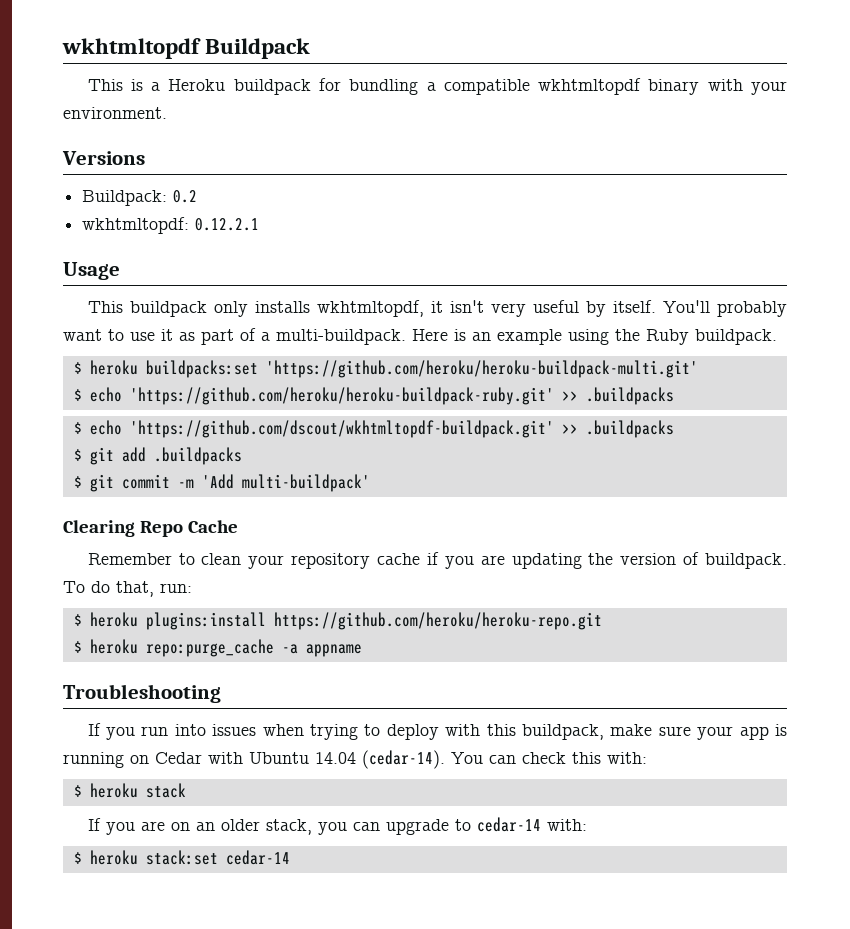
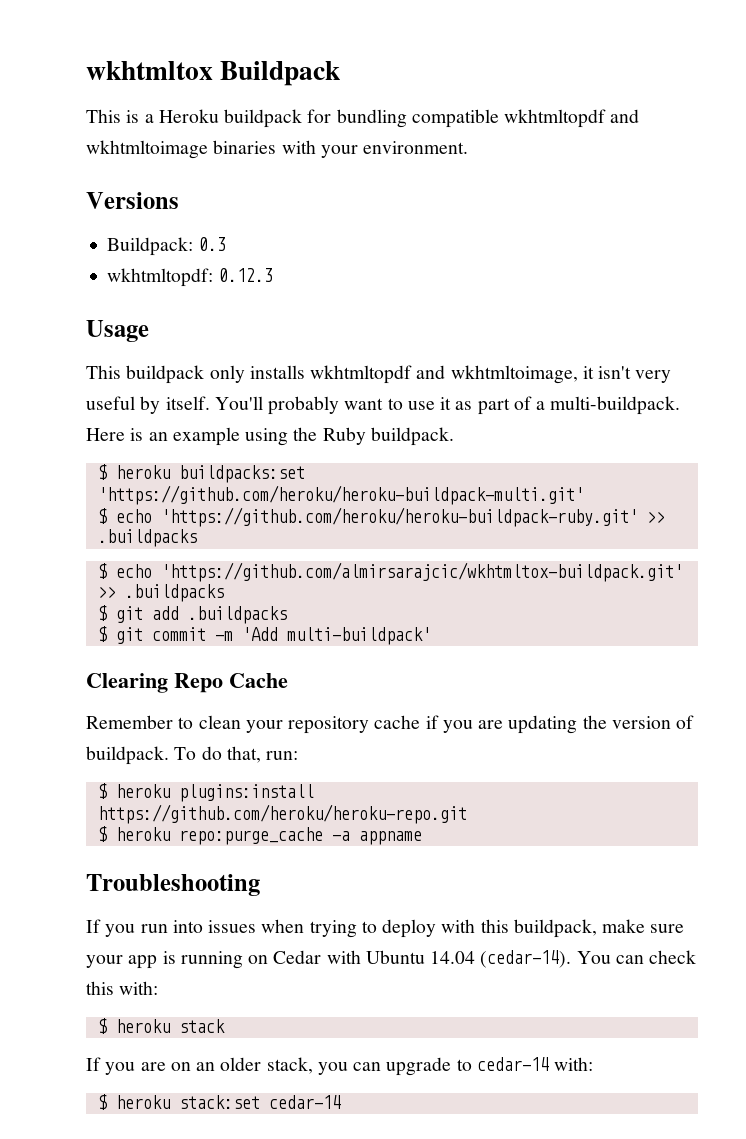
- wkhtmltopdf Buildpack
+ wkhtmltox Buildpack
- This is a Heroku buildpack for bundling a compatible wkhtmltopdf binary with your environment.
+ This is a Heroku buildpack for bundling compatible wkhtmltopdf and wkhtmltoimage binaries with your environment.
- Buildpack: 0.2
+ Buildpack: 0.3
- wkhtmltopdf: 0.12.2.1
+ wkhtmltopdf: 0.12.3
- This buildpack only installs wkhtmltopdf, it isn't very useful by itself.
+ This buildpack only installs wkhtmltopdf and wkhtmltoimage, it isn't very useful by itself.
- $ echo 'https://github.com/dscout/wkhtmltopdf-buildpack.git' >> .buildpacks
+ $ echo 'https://github.com/almirsarajcic/wkhtmltox-buildpack.git' >> .buildpacks

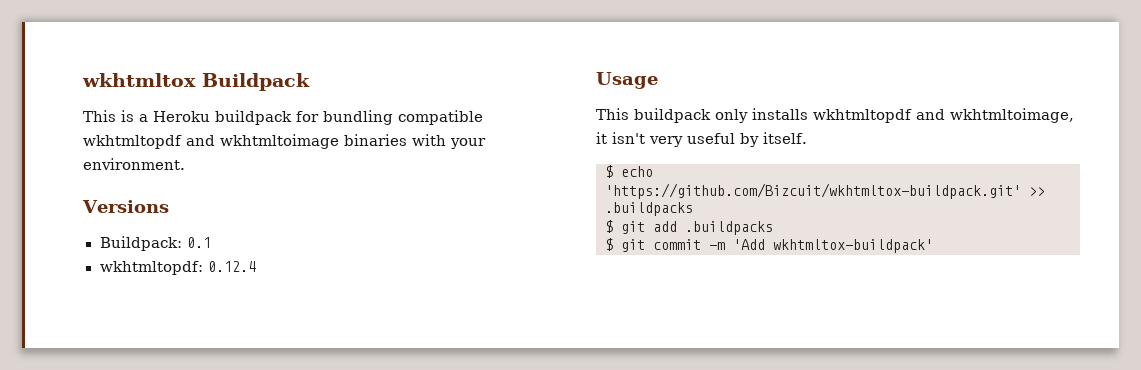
- Buildpack: 0.3
+ Buildpack: 0.1
- wkhtmltopdf: 0.12.3
+ wkhtmltopdf: 0.12.4
- This buildpack only installs wkhtmltopdf and wkhtmltoimage, it isn't very useful by itself. You'll probably want to use it as part of a multi-buildpack. Here is an example using the Ruby buildpack.
- $ heroku buildpacks:set 'https://github.com/heroku/heroku-buildpack-multi.git'
- $ echo 'https://github.com/heroku/heroku-buildpack-ruby.git' >> .buildpacks
- $ echo 'https://github.com/almirsarajcic/wkhtmltox-buildpack.git' >> .buildpacks
+ This buildpack only installs wkhtmltopdf and wkhtmltoimage, it isn't very useful by itself.
+ $ echo 'https://github.com/Bizcuit/wkhtmltox-buildpack.git' >> .buildpacks
- $ git commit -m 'Add multi-buildpack'
- Clearing Repo Cache
- Remember to clean your repository cache if you are updating the version of buildpack. To do that, run:
- $ heroku plugins:install https://github.com/heroku/heroku-repo.git
- $ heroku repo:purge_cache -a appname
- Troubleshooting
- If you run into issues when trying to deploy with this buildpack, make sure your app is running on Cedar with Ubuntu 14.04 (cedar-14). You can check this with:
- $ heroku stack
- If you are on an older stack, you can upgrade to cedar-14 with:
- $ heroku stack:set cedar-14
+ $ git commit -m 'Add wkhtmltox-buildpack'

